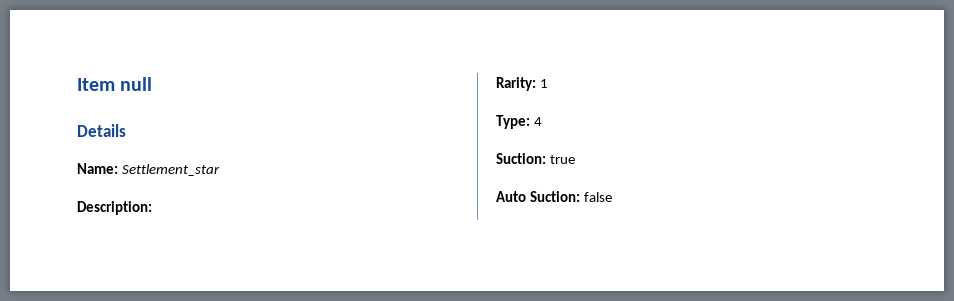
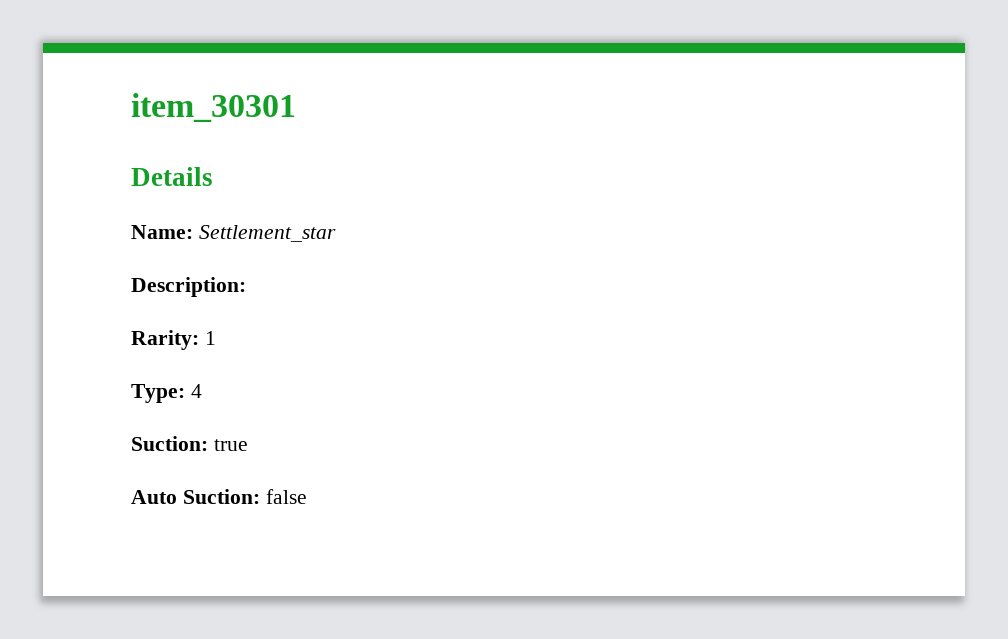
- Item null
+ item_30301

